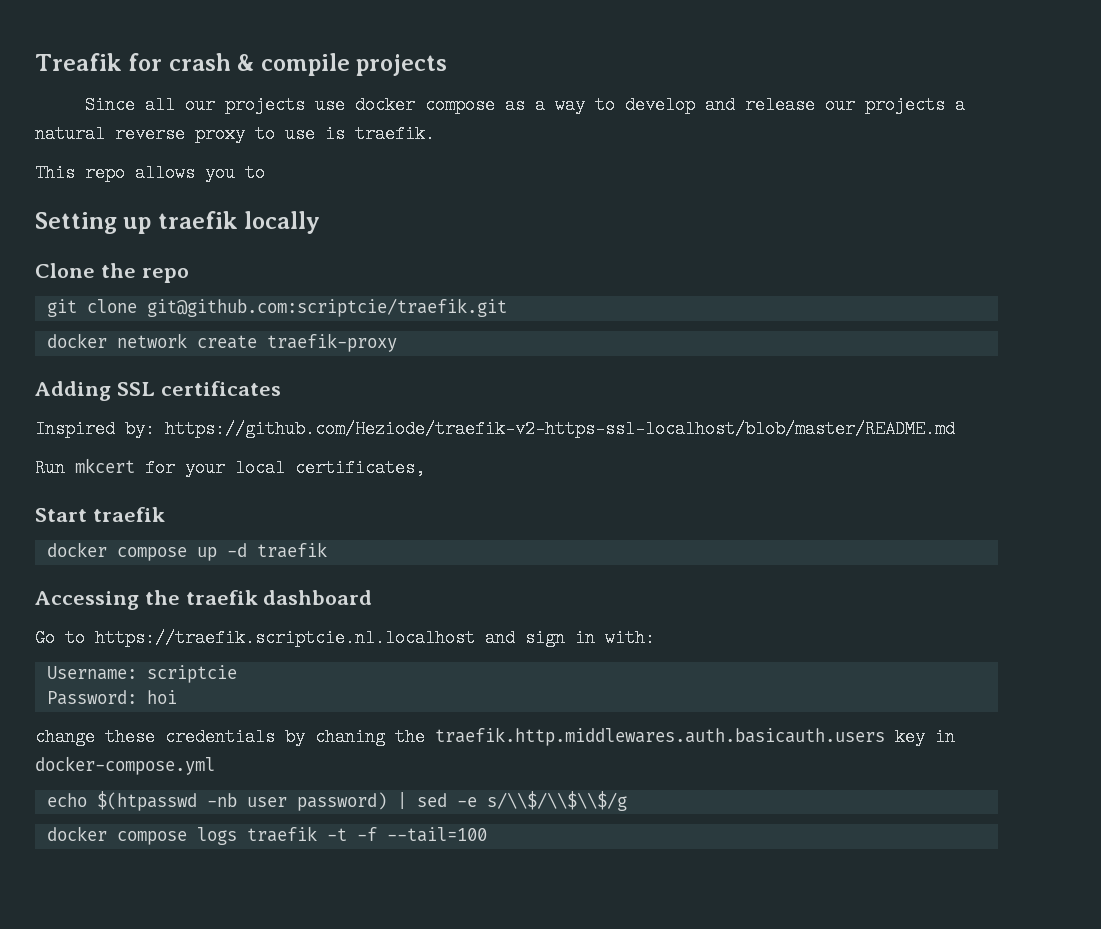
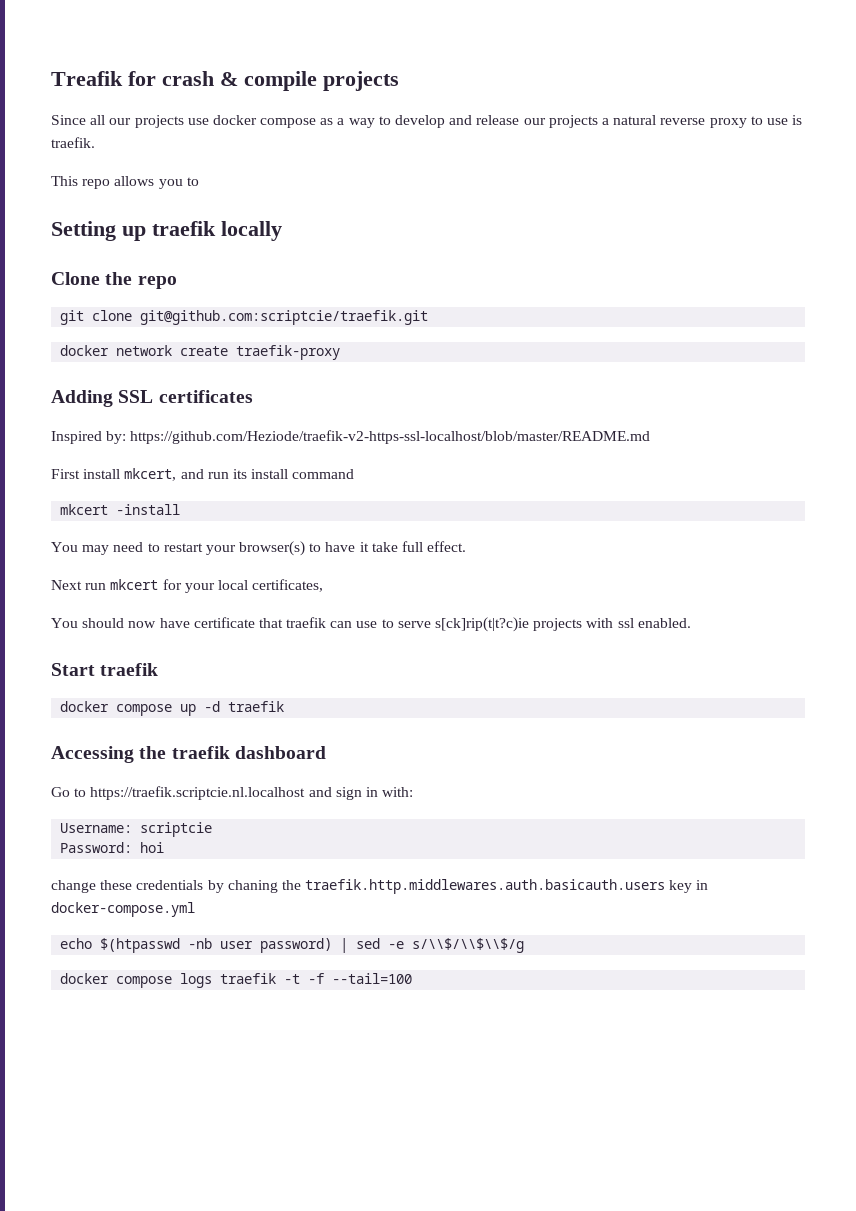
- Run mkcert for your local certificates,
+ First install mkcert, and run its install command
+ mkcert -install
+ You may need to restart your browser(s) to have it take full effect.
+ Next run mkcert for your local certificates,
+ You should now have certificate that traefik can use to serve s[ck]rip(t|t?c)ie projects with ssl enabled.

